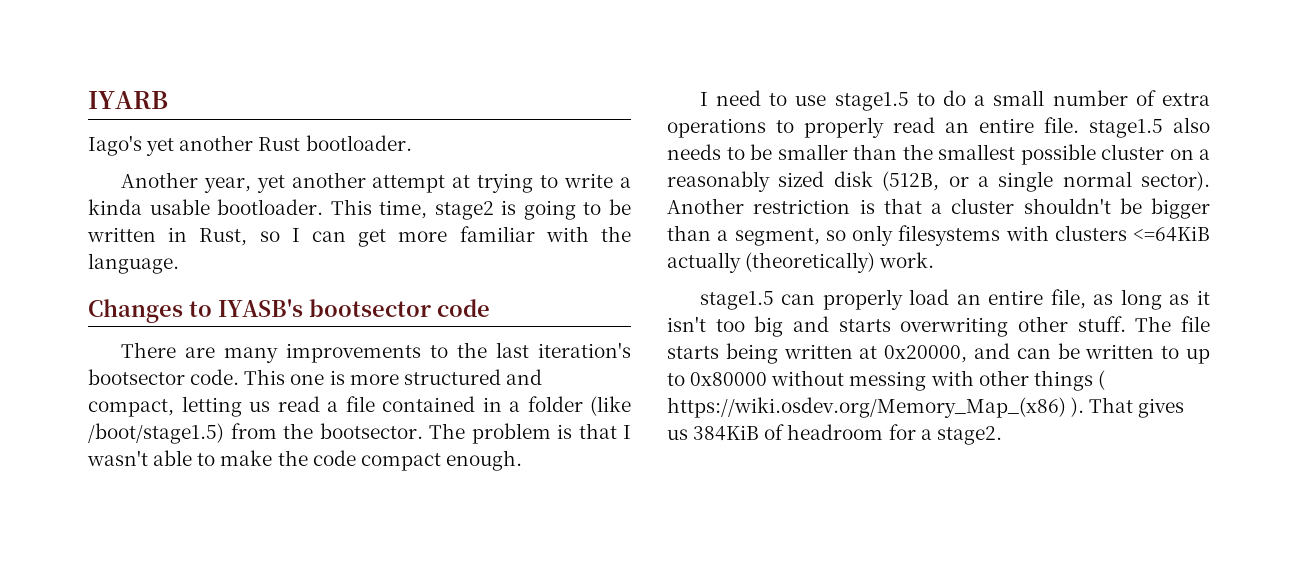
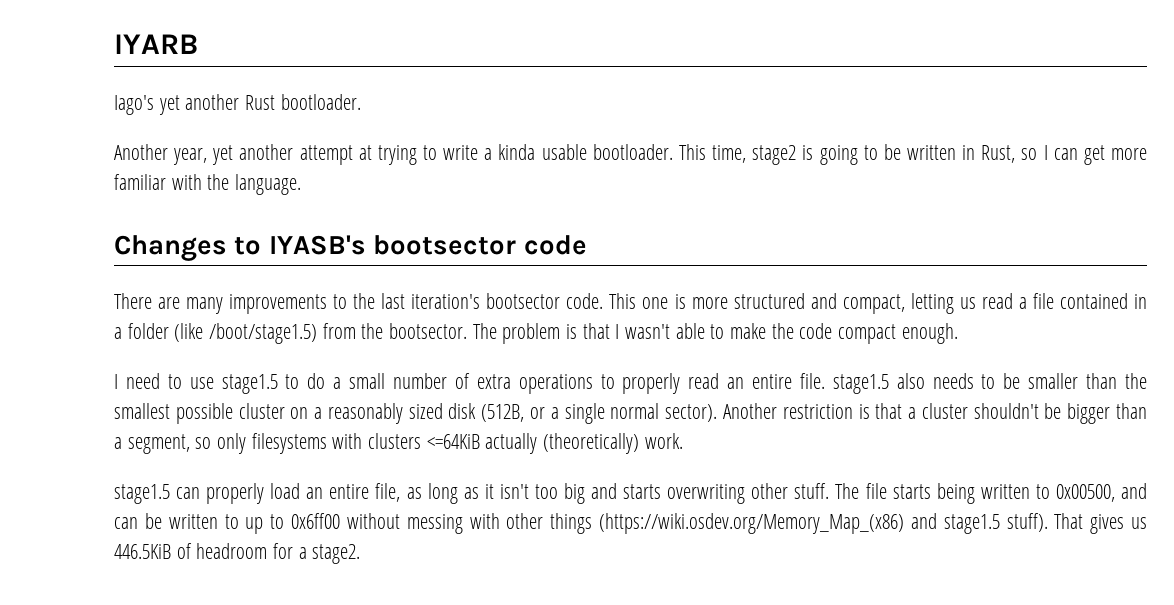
- The file starts being written at 0x20000, and can be written to up to 0x80000 without messing with other things ( https://wiki.osdev.org/Memory_Map_(x86) ).
+ The file starts being written to 0x00500, and can be written to up to 0x6ff00 without messing with other things (https://wiki.osdev.org/Memory_Map_(x86) and stage1.5 stuff).
- That gives us 384KiB of headroom for a stage2.
+ That gives us 446.5KiB of headroom for a stage2.

